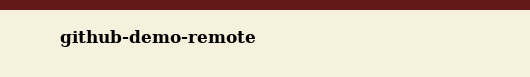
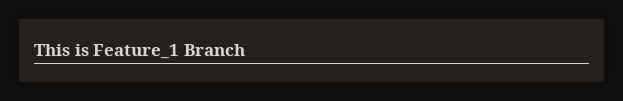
- github-demo-remote
+ This is Feature_1 Branch

